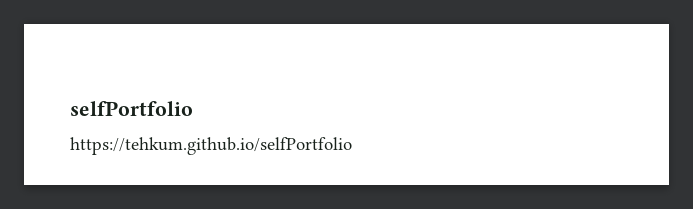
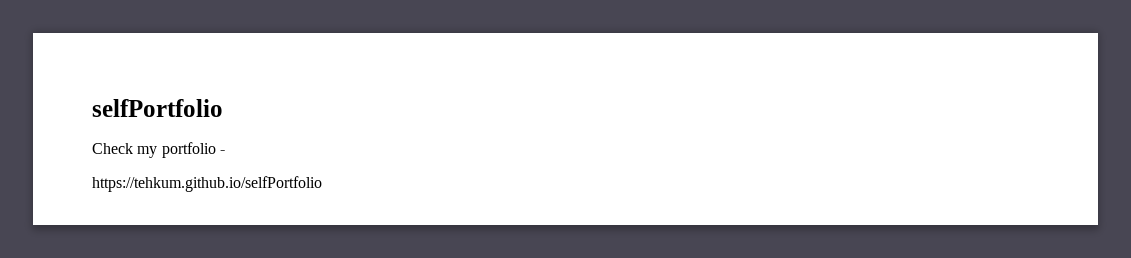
+ Check my portfolio -

